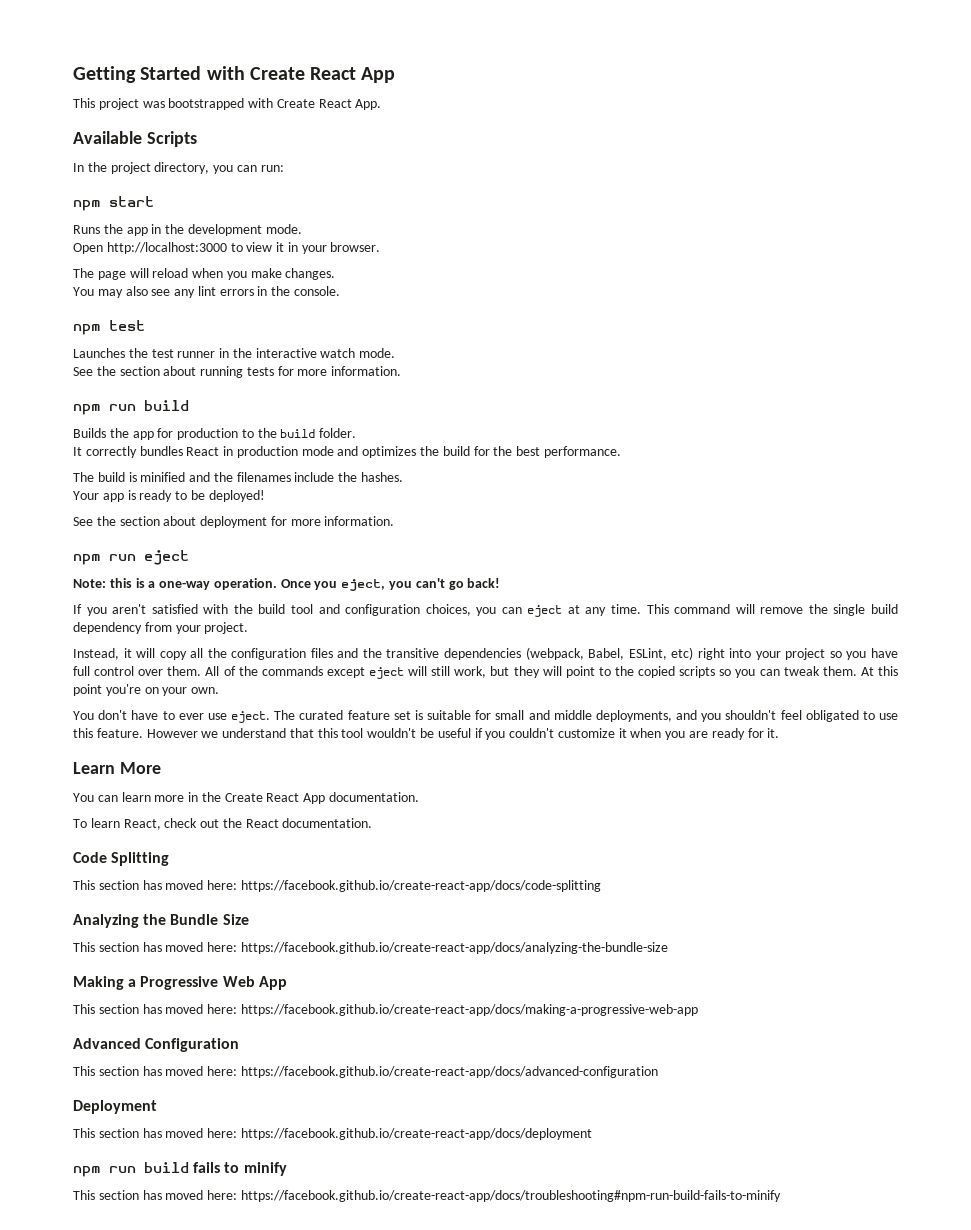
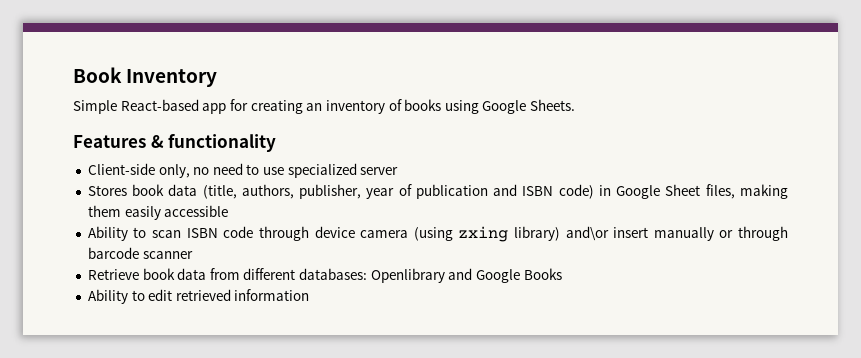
- Getting Started with Create React App
- This project was bootstrapped with Create React App.
- Available Scripts
- In the project directory, you can run:
- npm start
- Runs the app in the development mode.
- Open http://localhost:3000 to view it in your browser.
- The page will reload when you make changes.
- You may also see any lint errors in the console.
- npm test
- Launches the test runner in the interactive watch mode.
- See the section about running tests for more information.
- npm run build
- Builds the app for production to the build folder.
- It correctly bundles React in production mode and optimizes the build for the best performance.
- The build is minified and the filenames include the hashes.
- Your app is ready to be deployed!
- See the section about deployment for more information.
- npm run eject
- Note: this is a one-way operation. Once you eject, you can't go back!
- If you aren't satisfied with the build tool and configuration choices, you can eject at any time. This command will remove the single build dependency from your project.
- Instead, it will copy all the configuration files and the transitive dependencies (webpack, Babel, ESLint, etc) right into your project so you have full control over them. All of the commands except eject will still work, but they will point to the copied scripts so you can tweak them. At this point you're on your own.
- You don't have to ever use eject. The curated feature set is suitable for small and middle deployments, and you shouldn't feel obligated to use this feature. However we understand that this tool wouldn't be useful if you couldn't customize it when you are ready for it.
- Learn More
- You can learn more in the Create React App documentation.
- To learn React, check out the React documentation.
- Code Splitting
- This section has moved here: https://facebook.github.io/create-react-app/docs/code-splitting
- Analyzing the Bundle Size
- This section has moved here: https://facebook.github.io/create-react-app/docs/analyzing-the-bundle-size
- Making a Progressive Web App
- This section has moved here: https://facebook.github.io/create-react-app/docs/making-a-progressive-web-app
- Advanced Configuration
- This section has moved here: https://facebook.github.io/create-react-app/docs/advanced-configuration
- Deployment
- This section has moved here: https://facebook.github.io/create-react-app/docs/deployment
- npm run build fails to minify
- This section has moved here: https://facebook.github.io/create-react-app/docs/troubleshooting#npm-run-build-fails-to-minify
+ Book Inventory
+ Simple React-based app for creating an inventory of books using Google Sheets.
+ Features & functionality
+ Client-side only, no need to use specialized server
+ Stores book data (title, authors, publisher, year of publication and ISBN code) in Google Sheet files, making them easily accessible
+ Ability to scan ISBN code through device camera (using zxing library) and\or insert manually or through barcode scanner
+ Retrieve book data from different databases: Openlibrary and Google Books
+ Ability to edit retrieved information

